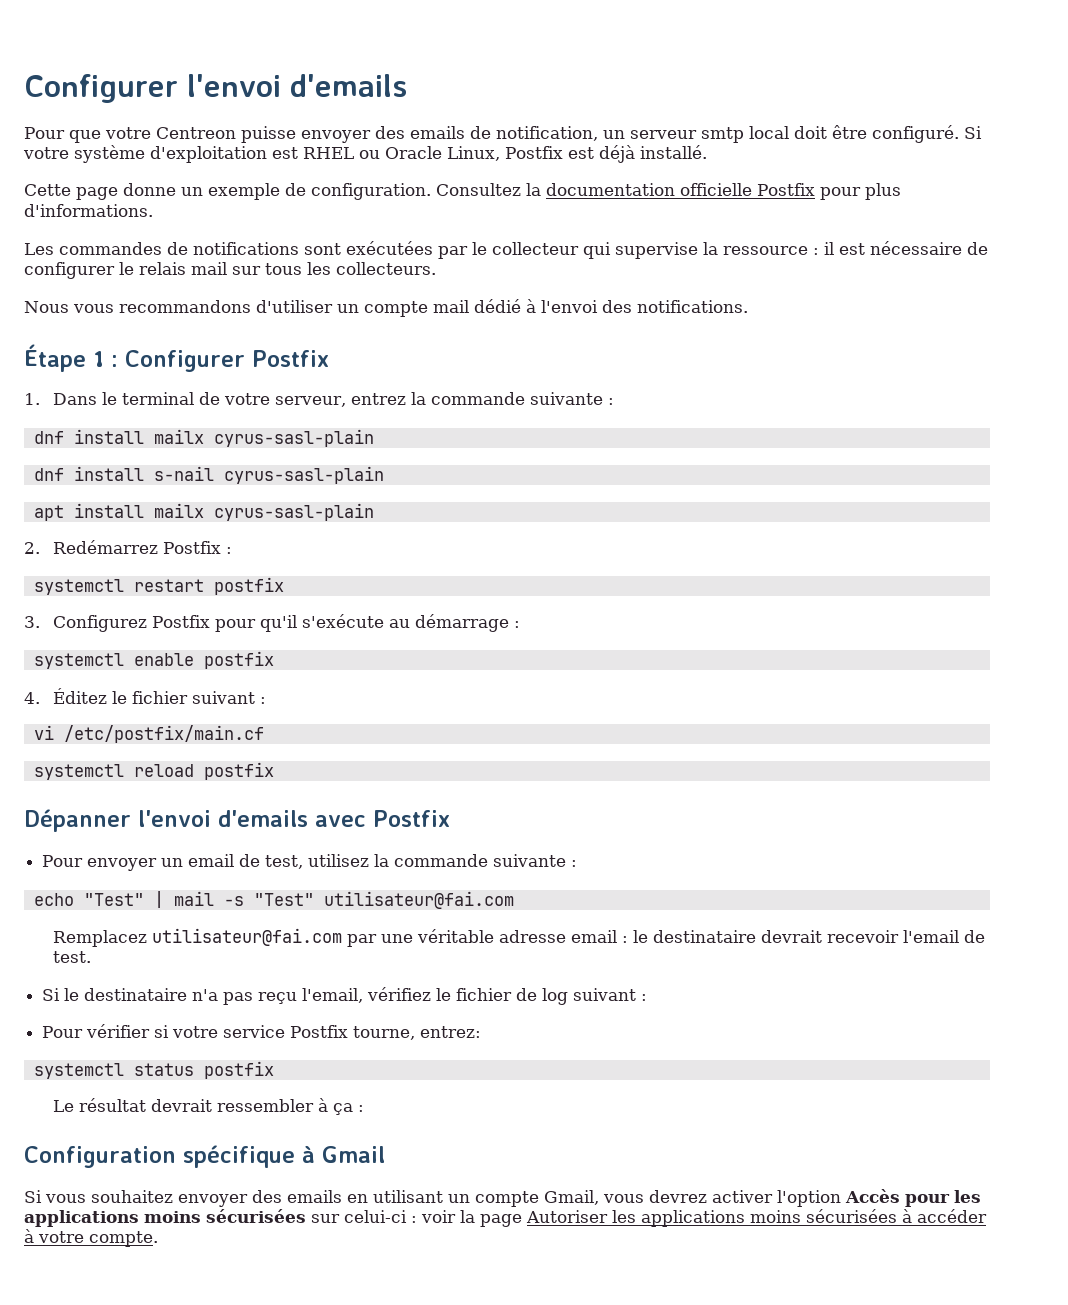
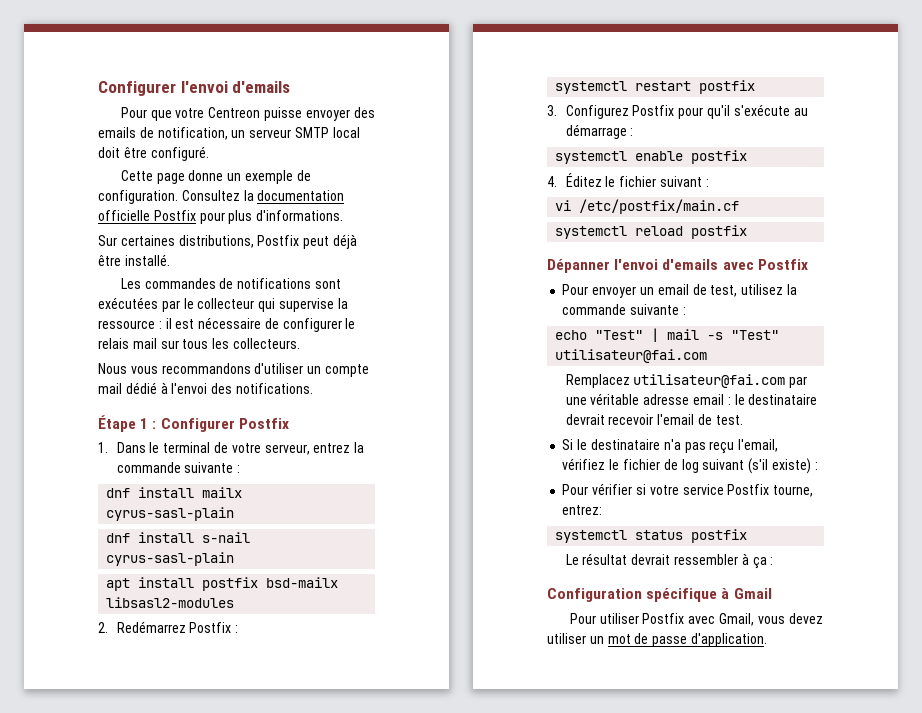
- Pour que votre Centreon puisse envoyer des emails de notification, un serveur smtp local doit être configuré. Si votre système d'exploitation est RHEL ou Oracle Linux, Postfix est déjà installé.
+ Pour que votre Centreon puisse envoyer des emails de notification, un serveur SMTP local doit être configuré.
+ Sur certaines distributions, Postfix peut déjà être installé.
- apt install mailx cyrus-sasl-plain
+ apt install postfix bsd-mailx libsasl2-modules
- Si le destinataire n'a pas reçu l'email, vérifiez le fichier de log suivant :
+ Si le destinataire n'a pas reçu l'email, vérifiez le fichier de log suivant (s'il existe) :
- Si vous souhaitez envoyer des emails en utilisant un compte Gmail, vous devrez activer l'option Accès pour les applications moins sécurisées sur celui-ci : voir la page Autoriser les applications moins sécurisées à accéder à votre compte.
+ Pour utiliser Postfix avec Gmail, vous devez utiliser un mot de passe d'application.

